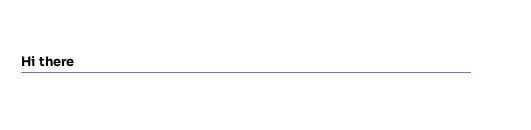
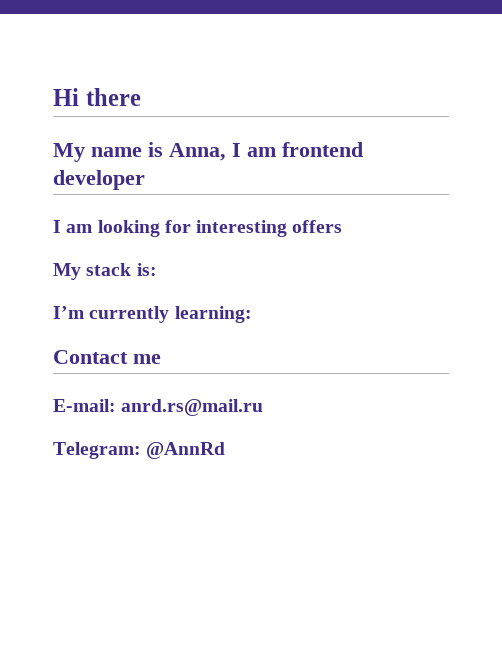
+ My name is Anna, I am frontend developer
+ I am looking for interesting offers
+ My stack is:
+ I’m currently learning:
+ Contact me
+ E-mail: anrd.rs@mail.ru
+ Telegram: @AnnRd

